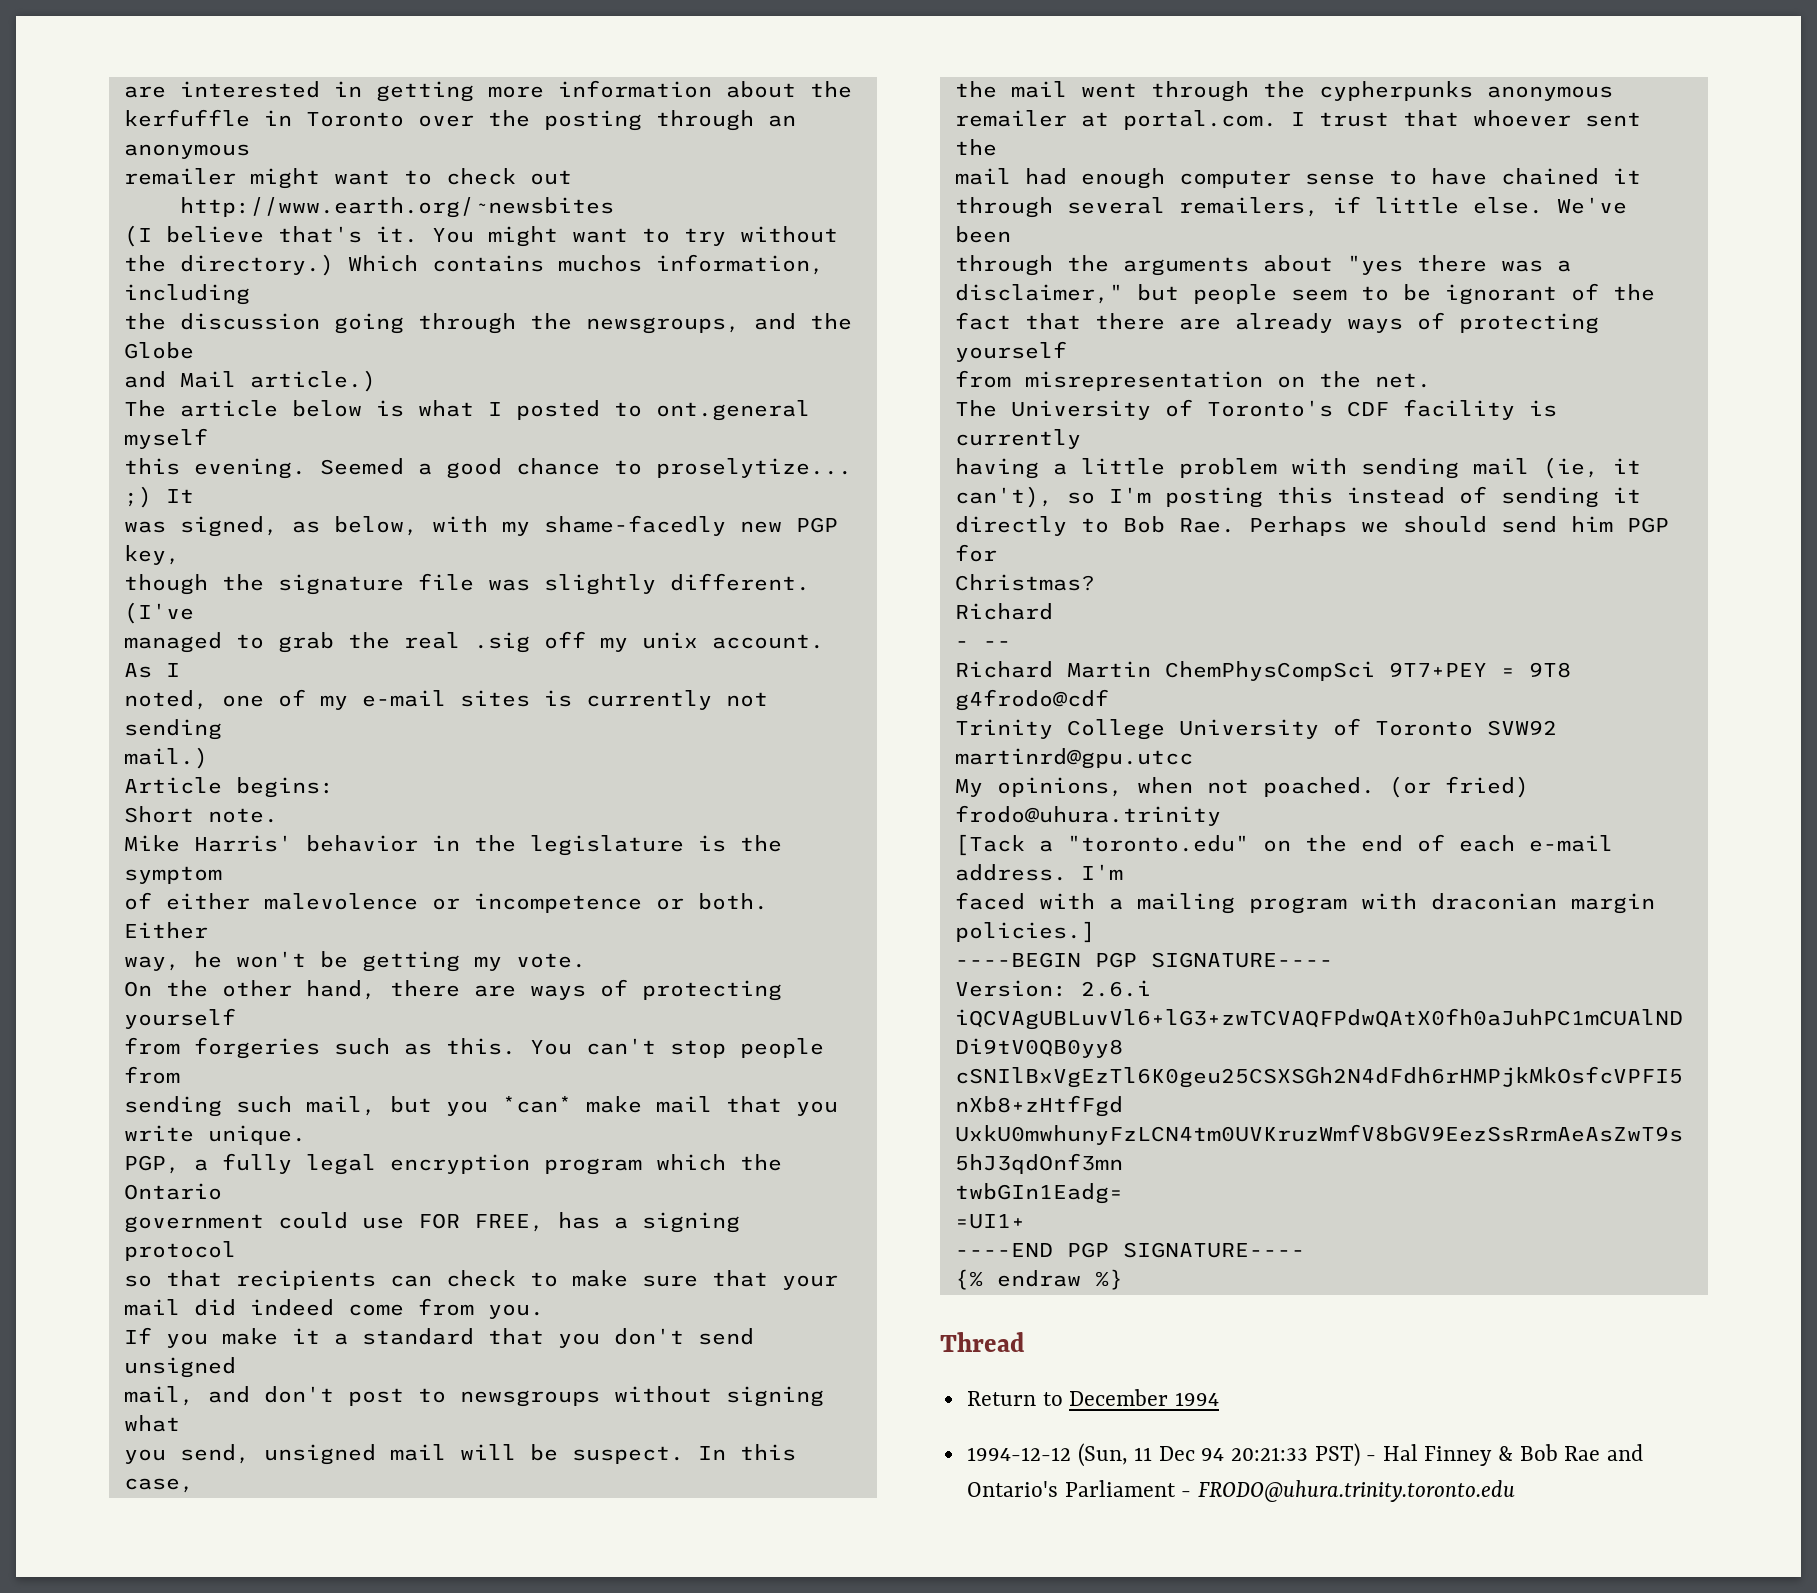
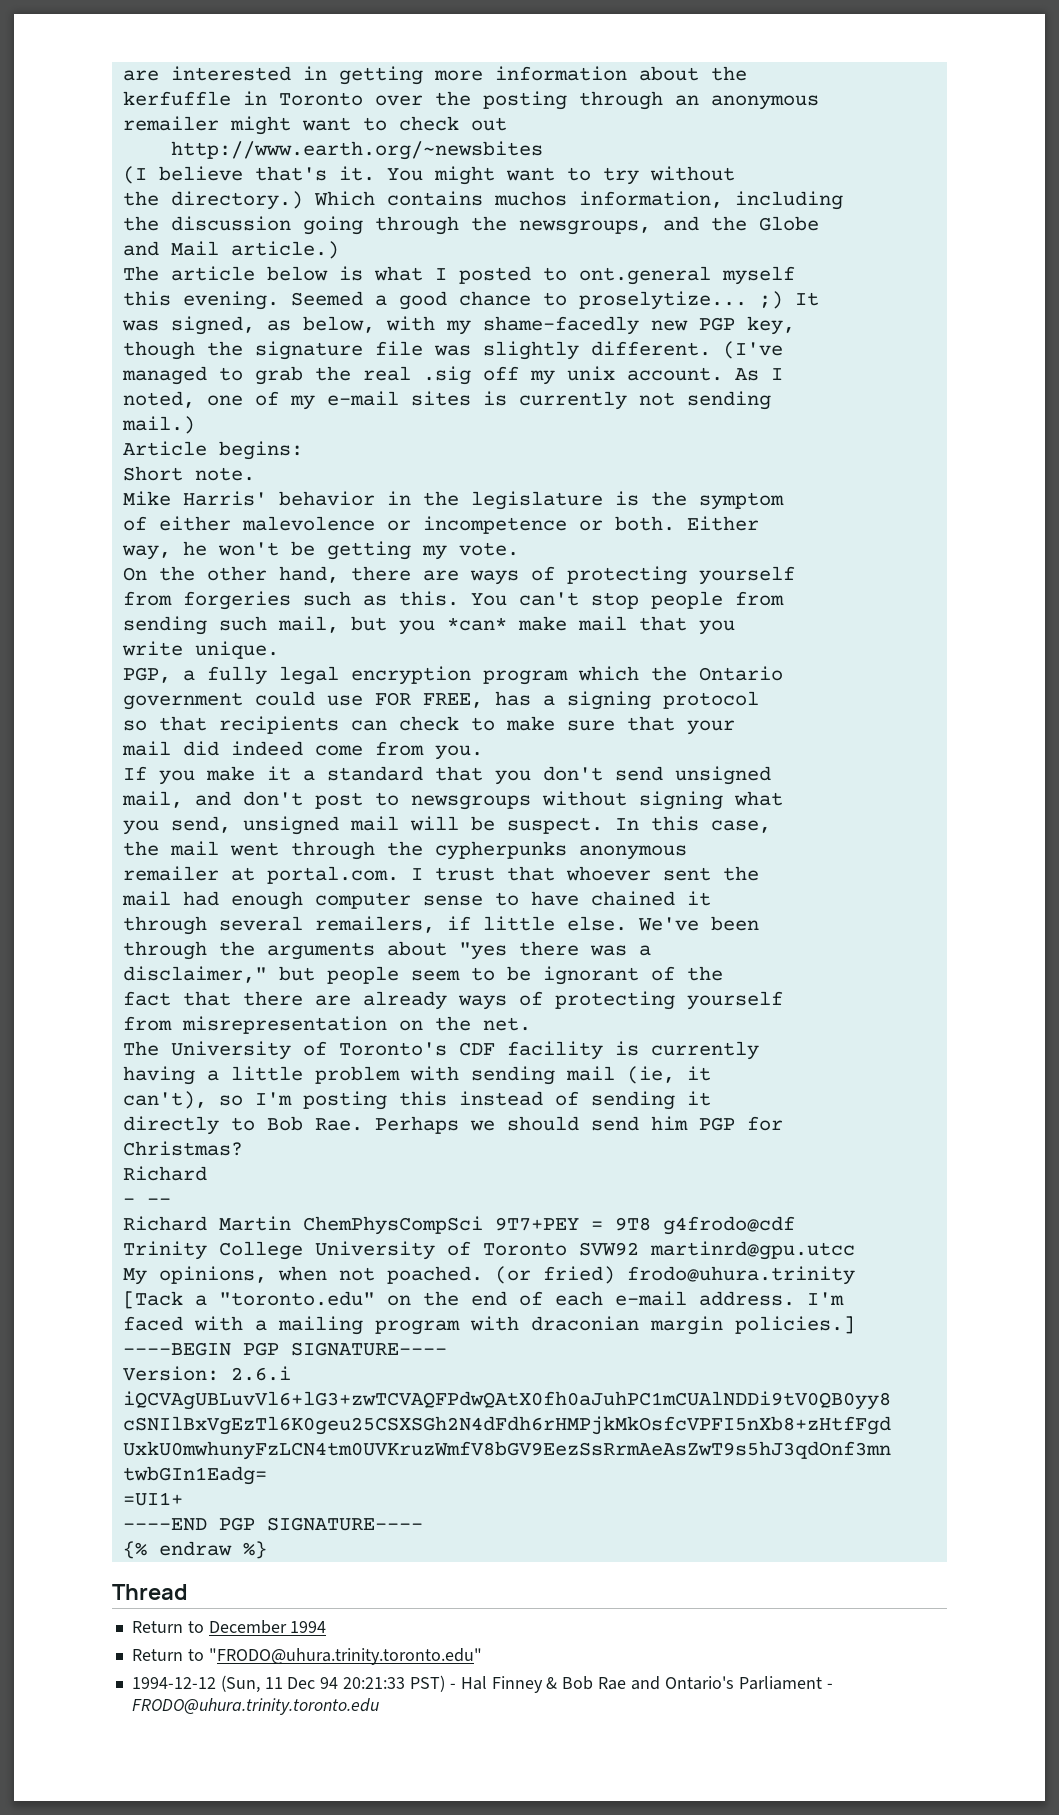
+ Return to "FRODO@uhura.trinity.toronto.edu"

